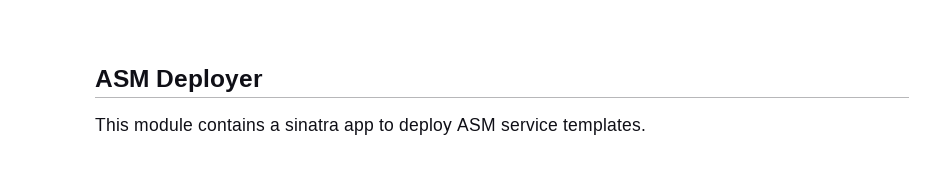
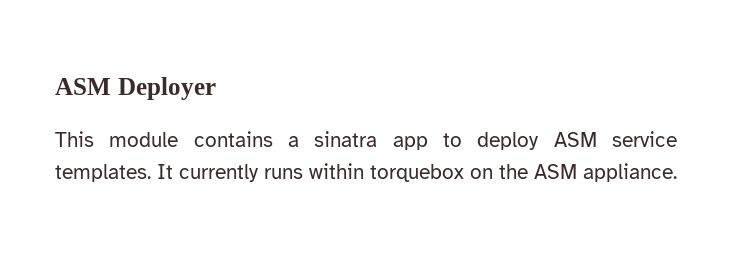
+ It currently runs within torquebox on the ASM appliance.

